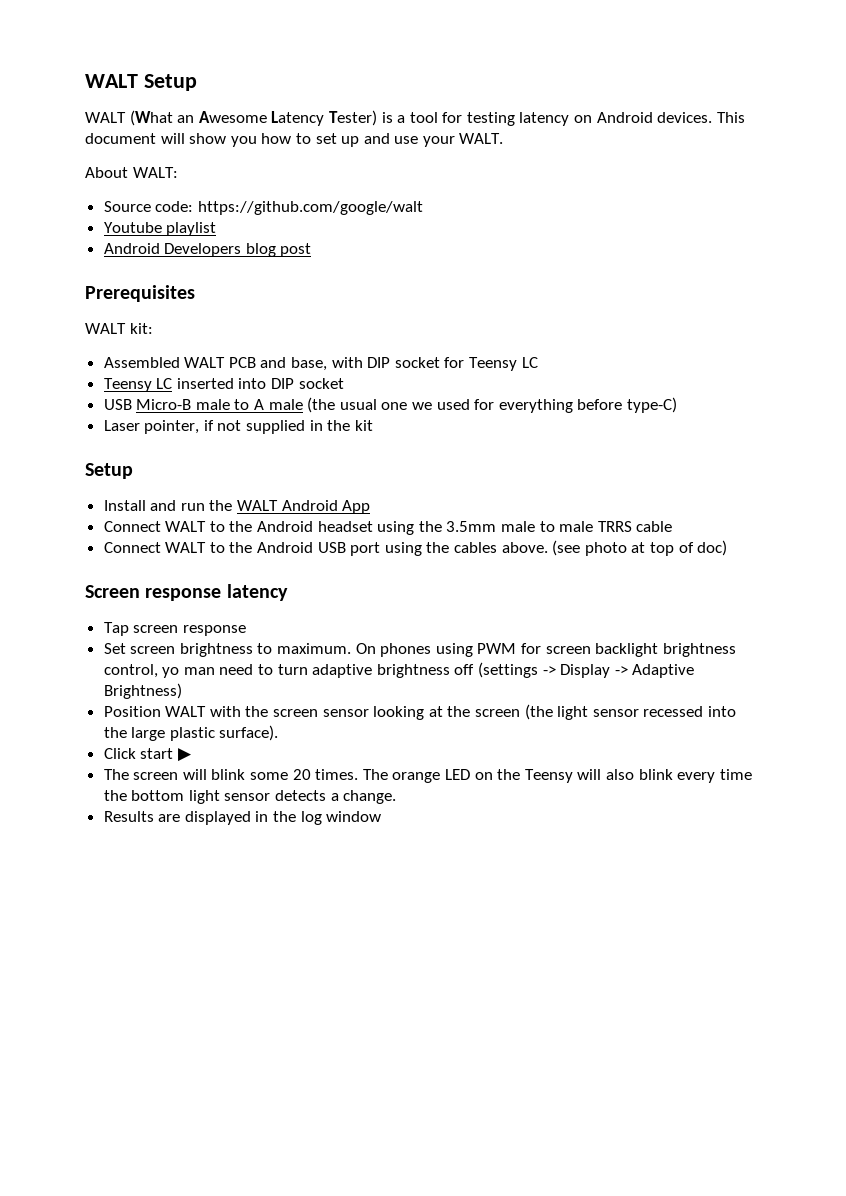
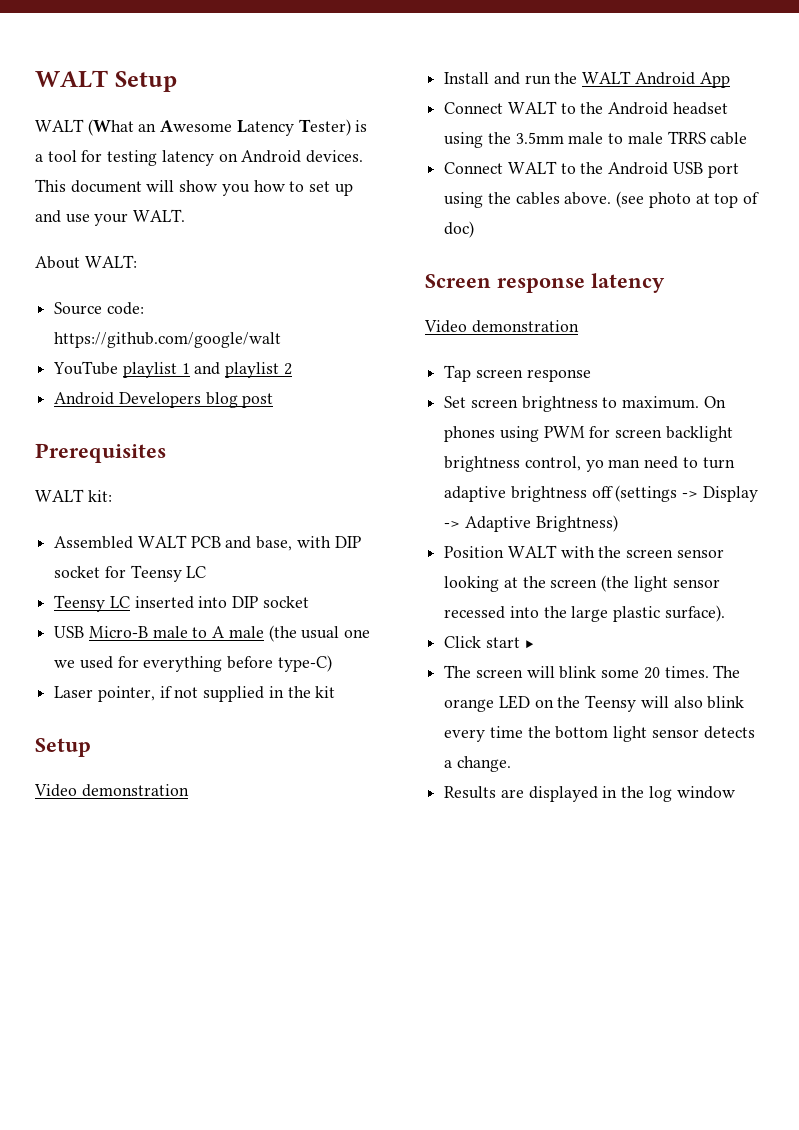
- Youtube playlist
+ YouTube playlist 1 and playlist 2
  Laser pointer, if not supplied in the kit
  Setup
+ Video demonstration
  Screen response latency
+ Video demonstration

